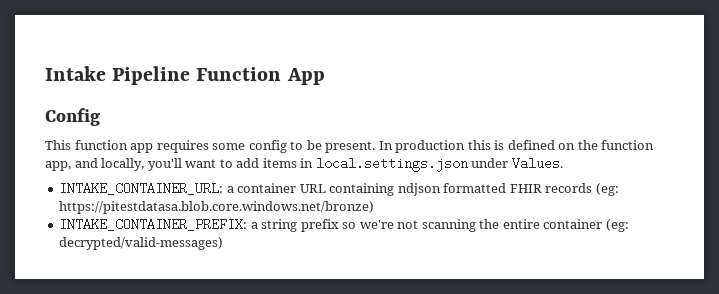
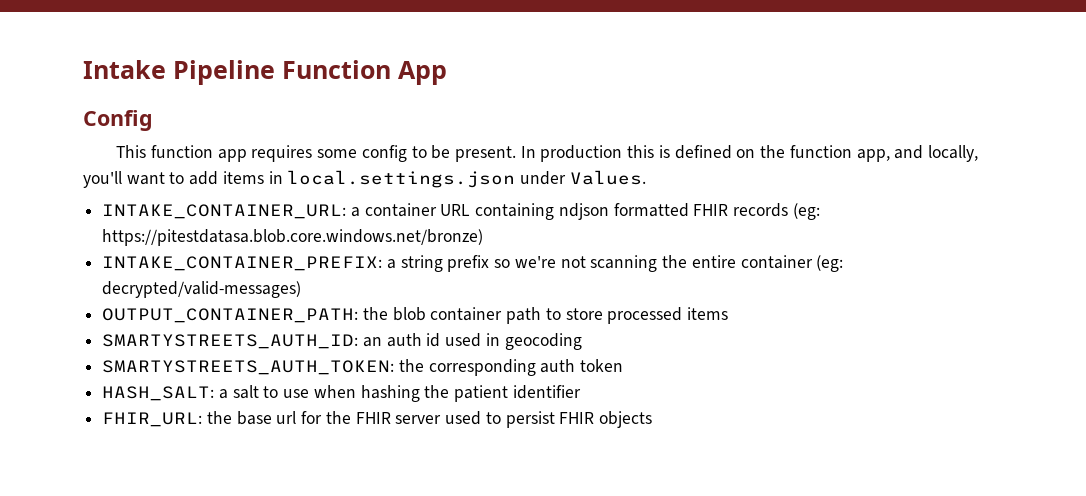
+ OUTPUT_CONTAINER_PATH: the blob container path to store processed items
+ SMARTYSTREETS_AUTH_ID: an auth id used in geocoding
+ SMARTYSTREETS_AUTH_TOKEN: the corresponding auth token
+ HASH_SALT: a salt to use when hashing the patient identifier
+ FHIR_URL: the base url for the FHIR server used to persist FHIR objects

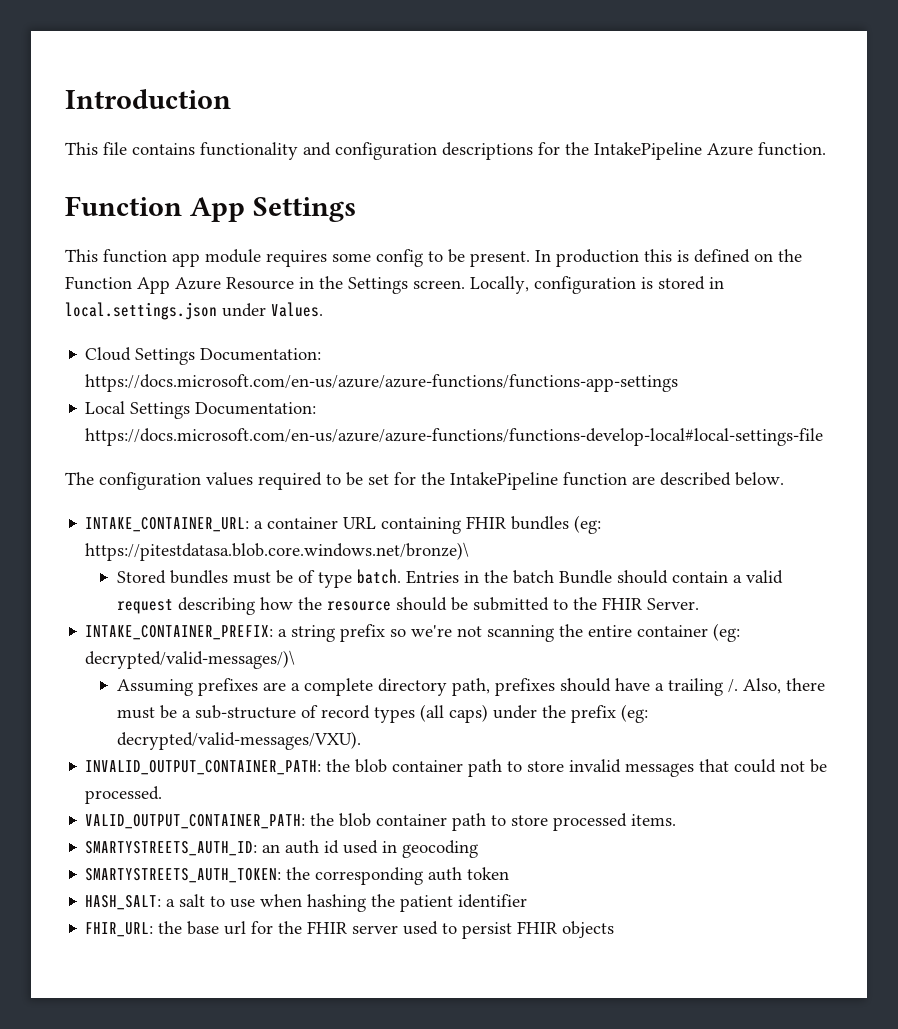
- Intake Pipeline Function App
- Config
+ Introduction
+ This file contains functionality and configuration descriptions for the IntakePipeline Azure function.
+ Function App Settings
- This function app requires some config to be present.
+ This function app module requires some config to be present.
- In production this is defined on the function app, and locally, you'll want to add items in local.settings.json under Values.
+ In production this is defined on the Function App Azure Resource in the Settings screen. Locally, configuration is stored in local.settings.json under Values.
+ Cloud Settings Documentation: https://docs.microsoft.com/en-us/azure/azure-functions/functions-app-settings
+ Local Settings Documentation: https://docs.microsoft.com/en-us/azure/azure-functions/functions-develop-local#local-settings-file
+ The configuration values required to be set for the IntakePipeline function are described below.
- INTAKE_CONTAINER_URL: a container URL containing ndjson formatted FHIR records (eg: https://pitestdatasa.blob.core.windows.net/bronze)
+ INTAKE_CONTAINER_URL: a container URL containing FHIR bundles (eg: https://pitestdatasa.blob.core.windows.net/bronze)\
+ Stored bundles must be of type batch. Entries in the batch Bundle should contain a valid request describing how the resource should be submitted to the FHIR Server.
- INTAKE_CONTAINER_PREFIX: a string prefix so we're not scanning the entire container (eg: decrypted/valid-messages)
- OUTPUT_CONTAINER_PATH: the blob container path to store processed items
+ INTAKE_CONTAINER_PREFIX: a string prefix so we're not scanning the entire container (eg: decrypted/valid-messages/)\
+ Assuming prefixes are a complete directory path, prefixes should have a trailing /. Also, there must be a sub-structure of record types (all caps) under the prefix (eg: decrypted/valid-messages/VXU).
+ INVALID_OUTPUT_CONTAINER_PATH: the blob container path to store invalid messages that could not be processed.
+ VALID_OUTPUT_CONTAINER_PATH: the blob container path to store processed items.

